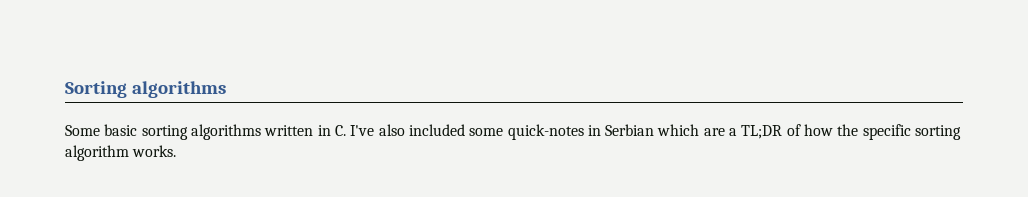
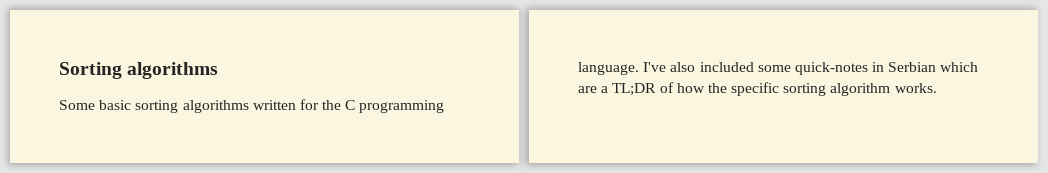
- Some basic sorting algorithms written in C. I've also included some quick-notes in Serbian which are a TL;DR of how the specific sorting algorithm works.
+ Some basic sorting algorithms written for the C programming language. I've also included some quick-notes in Serbian which are a TL;DR of how the specific sorting algorithm works.

